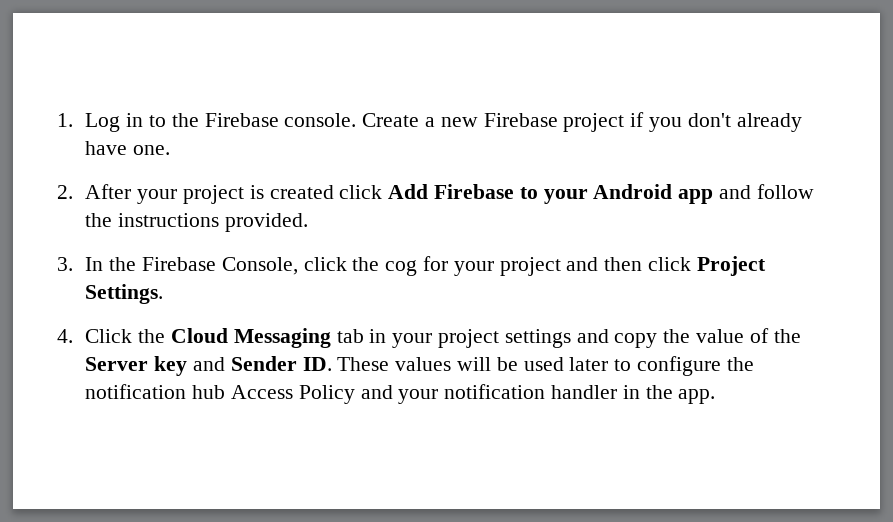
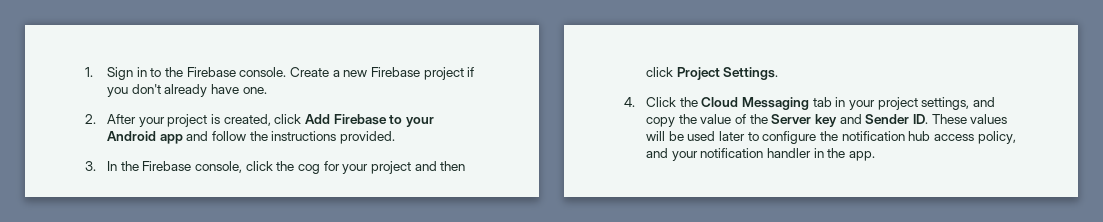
- 1. Log in to the Firebase console.
+ 1. Sign in to the Firebase console.
- 2. After your project is created click Add Firebase to your Android app and follow the instructions provided.
+ 2. After your project is created, click Add Firebase to your Android app and follow the instructions provided.
- 3. In the Firebase Console, click the cog for your project and then click Project Settings.
+ 3. In the Firebase console, click the cog for your project and then click Project Settings.
- 4. Click the Cloud Messaging tab in your project settings and copy the value of the Server key and Sender ID. These values will be used later to configure the notification hub Access Policy and your notification handler in the app.
+ 4. Click the Cloud Messaging tab in your project settings, and copy the value of the Server key and Sender ID. These values will be used later to configure the notification hub access policy, and your notification handler in the app.

